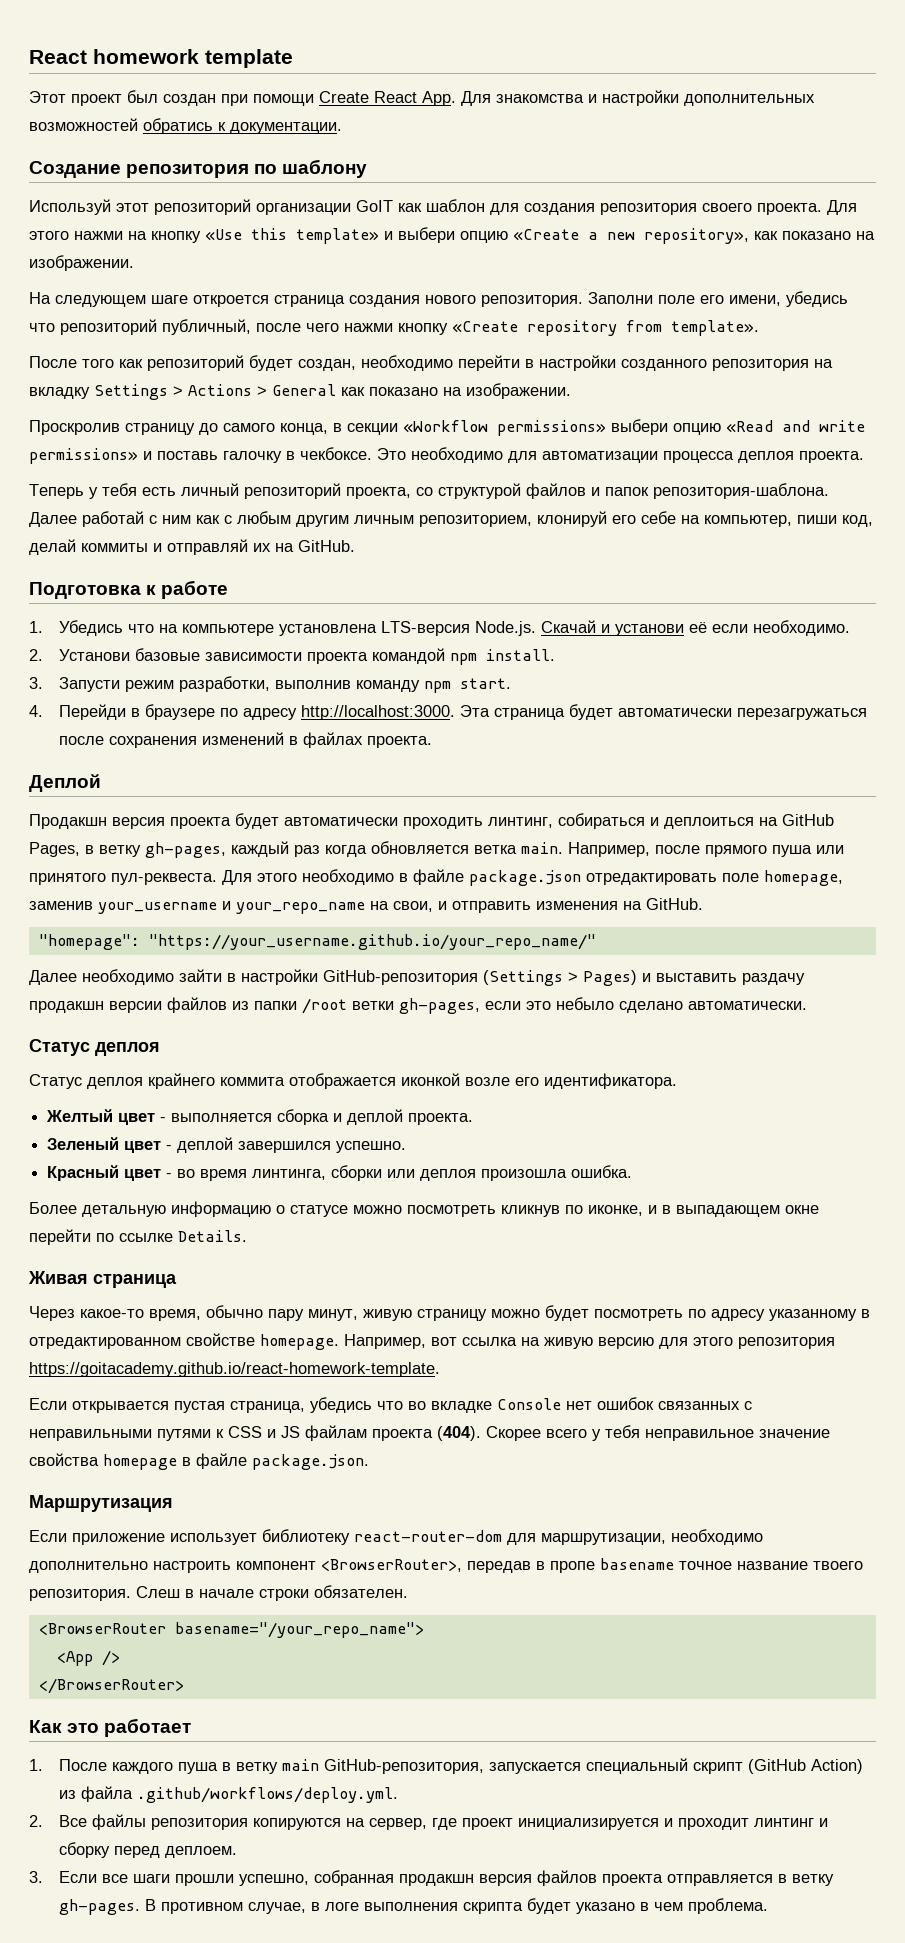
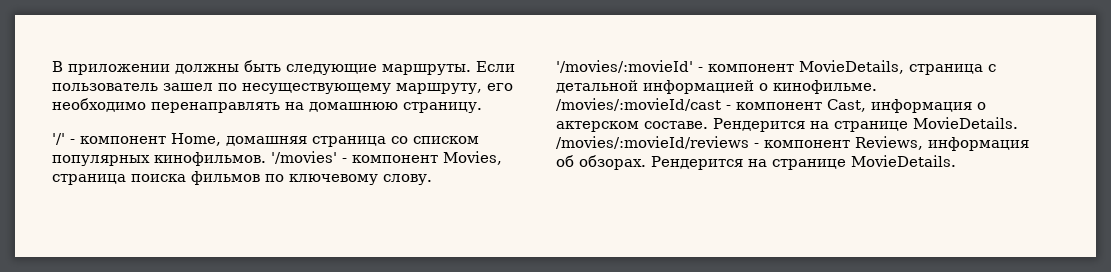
- React homework template
- Этот проект был создан при помощи Create React App. Для знакомства и настройки дополнительных возможностей обратись к документации.
- Создание репозитория по шаблону
- Используй этот репозиторий организации GoIT как шаблон для создания репозитория своего проекта. Для этого нажми на кнопку «Use this template» и выбери опцию «Create a new repository», как показано на изображении.
- На следующем шаге откроется страница создания нового репозитория. Заполни поле его имени, убедись что репозиторий публичный, после чего нажми кнопку «Create repository from template».
- После того как репозиторий будет создан, необходимо перейти в настройки созданного репозитория на вкладку Settings > Actions > General как показано на изображении.
- Проскролив страницу до самого конца, в секции «Workflow permissions» выбери опцию «Read and write permissions» и поставь галочку в чекбоксе. Это необходимо для автоматизации процесса деплоя проекта.
- Теперь у тебя есть личный репозиторий проекта, со структурой файлов и папок репозитория-шаблона. Далее работай с ним как с любым другим личным репозиторием, клонируй его себе на компьютер, пиши код, делай коммиты и отправляй их на GitHub.
- Подготовка к работе
- 1. Убедись что на компьютере установлена LTS-версия Node.js. Скачай и установи её если необходимо.
- 2. Установи базовые зависимости проекта командой npm install.
- 3. Запусти режим разработки, выполнив команду npm start.
- 4. Перейди в браузере по адресу http://localhost:3000. Эта страница будет автоматически перезагружаться после сохранения изменений в файлах проекта.
- Деплой
- Продакшн версия проекта будет автоматически проходить линтинг, собираться и деплоиться на GitHub Pages, в ветку gh-pages, каждый раз когда обновляется ветка main. Например, после прямого пуша или принятого пул-реквеста. Для этого необходимо в файле package.json отредактировать поле homepage, заменив your_username и your_repo_name на свои, и отправить изменения на GitHub.
- "homepage": "https://your_username.github.io/your_repo_name/"
- Далее необходимо зайти в настройки GitHub-репозитория (Settings > Pages) и выставить раздачу продакшн версии файлов из папки /root ветки gh-pages, если это небыло сделано автоматически.
- Статус деплоя
- Статус деплоя крайнего коммита отображается иконкой возле его идентификатора.
- Желтый цвет - выполняется сборка и деплой проекта.
- Зеленый цвет - деплой завершился успешно.
- Красный цвет - во время линтинга, сборки или деплоя произошла ошибка.
- Более детальную информацию о статусе можно посмотреть кликнув по иконке, и в выпадающем окне перейти по ссылке Details.
- Живая страница
- Через какое-то время, обычно пару минут, живую страницу можно будет посмотреть по адресу указанному в отредактированном свойстве homepage. Например, вот ссылка на живую версию для этого репозитория https://goitacademy.github.io/react-homework-template.
- Если открывается пустая страница, убедись что во вкладке Console нет ошибок связанных с неправильными путями к CSS и JS файлам проекта (404). Скорее всего у тебя неправильное значение свойства homepage в файле package.json.
- Маршрутизация
- Если приложение использует библиотеку react-router-dom для маршрутизации, необходимо дополнительно настроить компонент <BrowserRouter>, передав в пропе basename точное название твоего репозитория. Слеш в начале строки обязателен.
- <BrowserRouter basename="/your_repo_name">
- <App />
- </BrowserRouter>
- Как это работает
- 1. После каждого пуша в ветку main GitHub-репозитория, запускается специальный скрипт (GitHub Action) из файла .github/workflows/deploy.yml.
- 2. Все файлы репозитория копируются на сервер, где проект инициализируется и проходит линтинг и сборку перед деплоем.
- 3. Если все шаги прошли успешно, собранная продакшн версия файлов проекта отправляется в ветку gh-pages. В противном случае, в логе выполнения скрипта будет указано в чем проблема.
+ В приложении должны быть следующие маршруты. Если пользователь зашел по несуществующему маршруту, его необходимо перенаправлять на домашнюю страницу.
+ '/' - компонент Home, домашняя страница со списком популярных кинофильмов. '/movies' - компонент Movies, страница поиска фильмов по ключевому слову. '/movies/:movieId' - компонент MovieDetails, страница с детальной информацией о кинофильме. /movies/:movieId/cast - компонент Cast, информация о актерском составе. Рендерится на странице MovieDetails. /movies/:movieId/reviews - компонент Reviews, информация об обзорах. Рендерится на странице MovieDetails.

